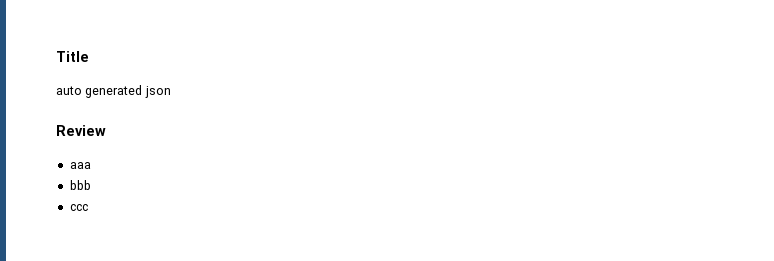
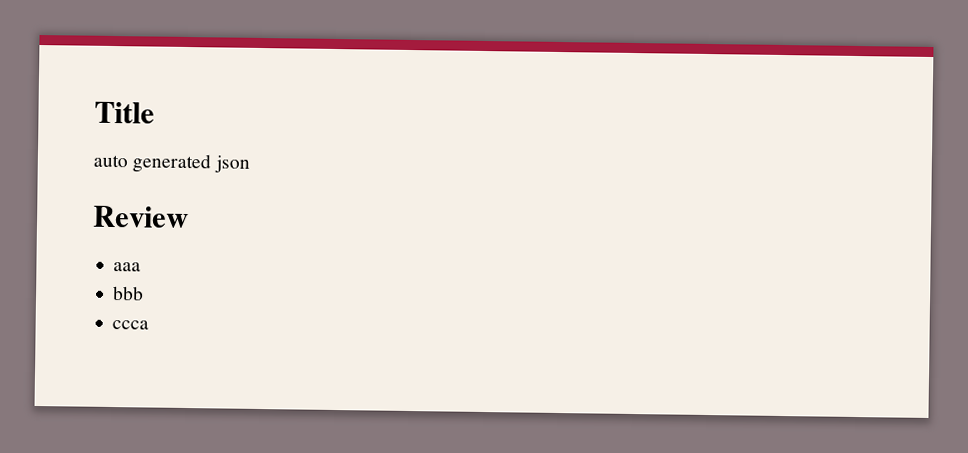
- ccc
+ ccca

